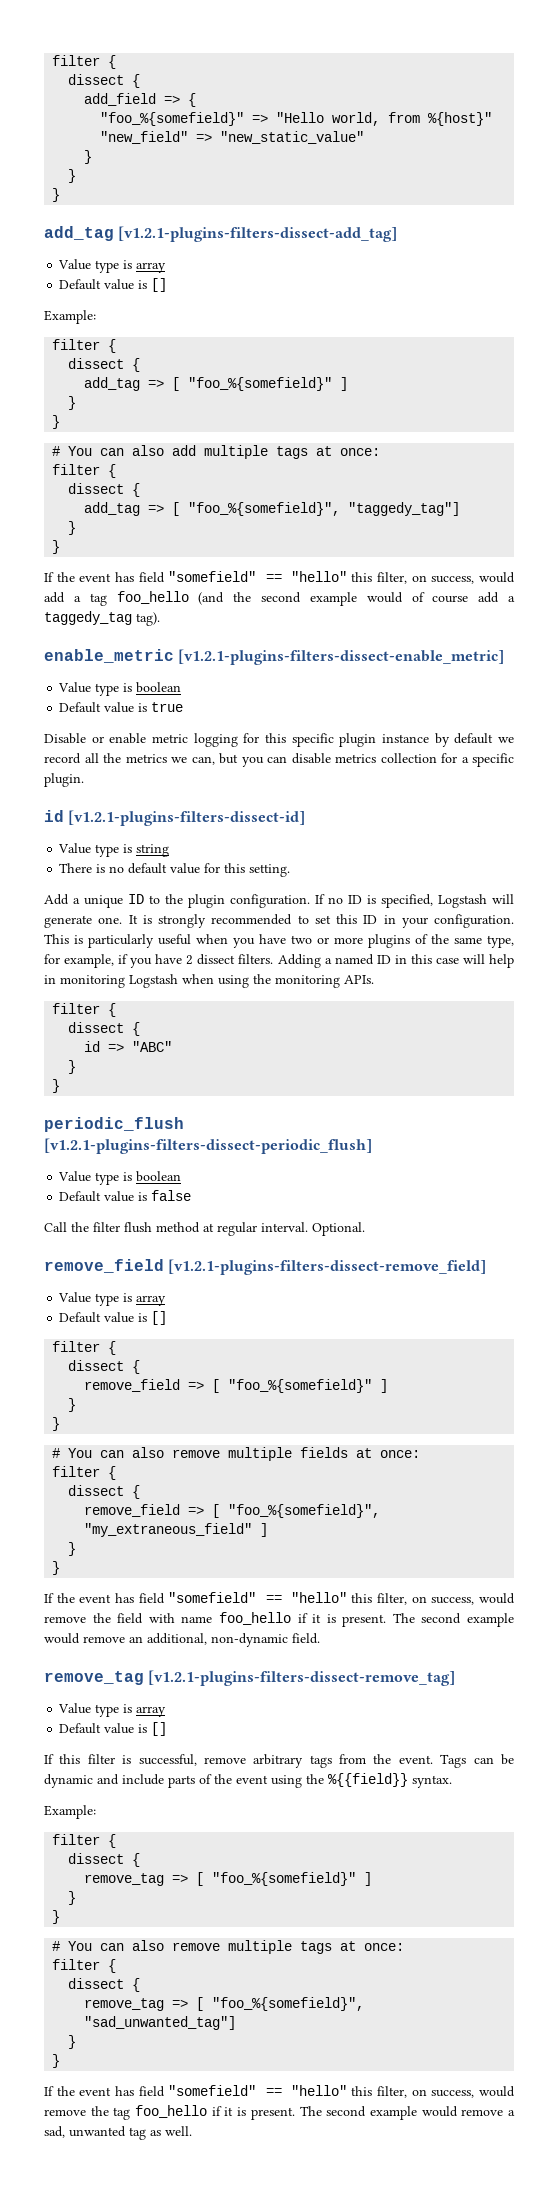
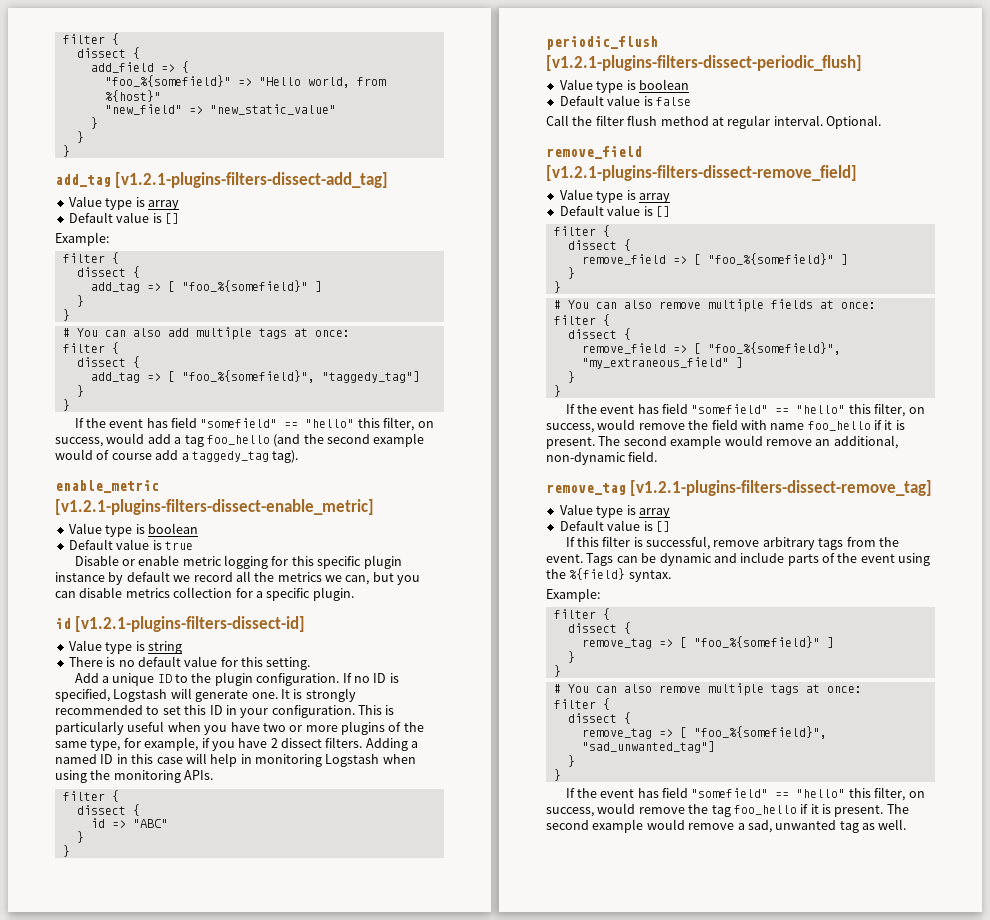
- Tags can be dynamic and include parts of the event using the %{{field}} syntax.
+ Tags can be dynamic and include parts of the event using the %{field} syntax.

